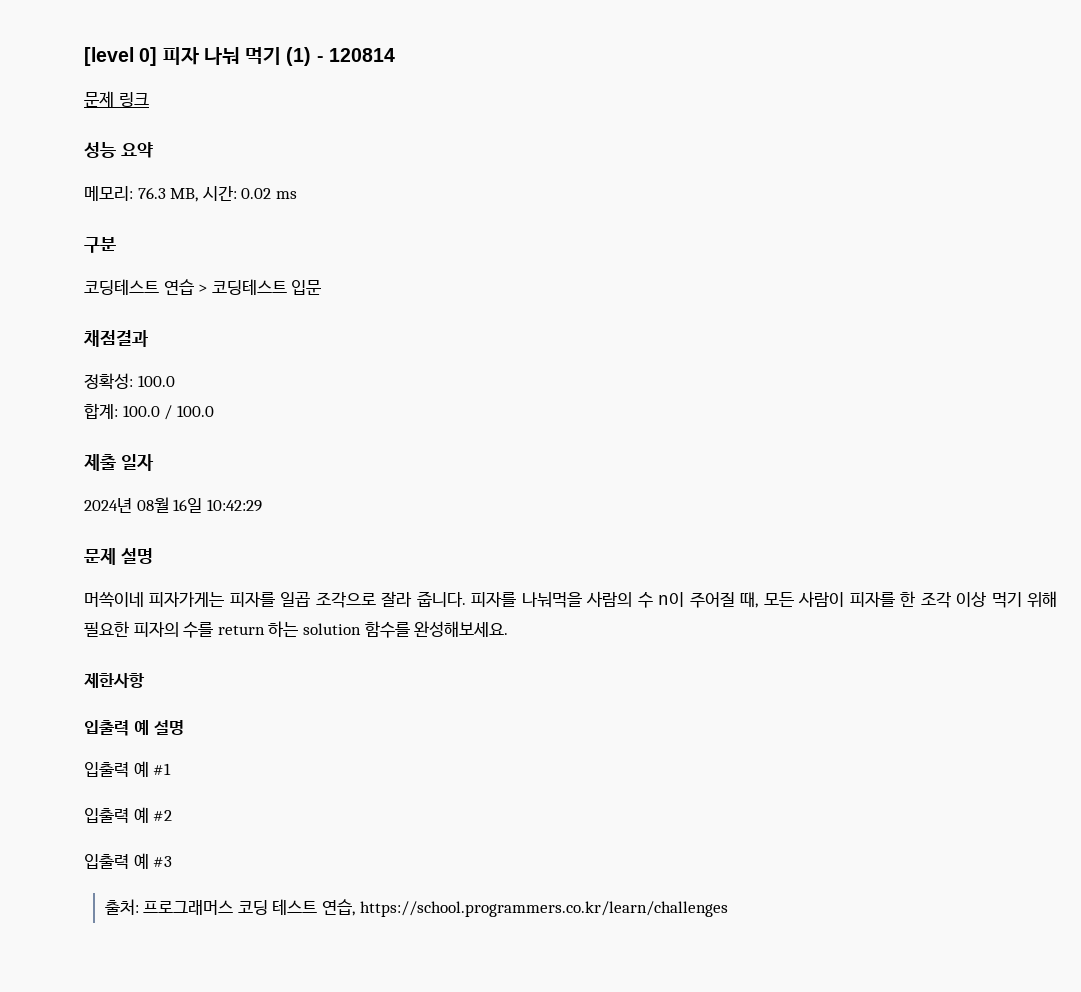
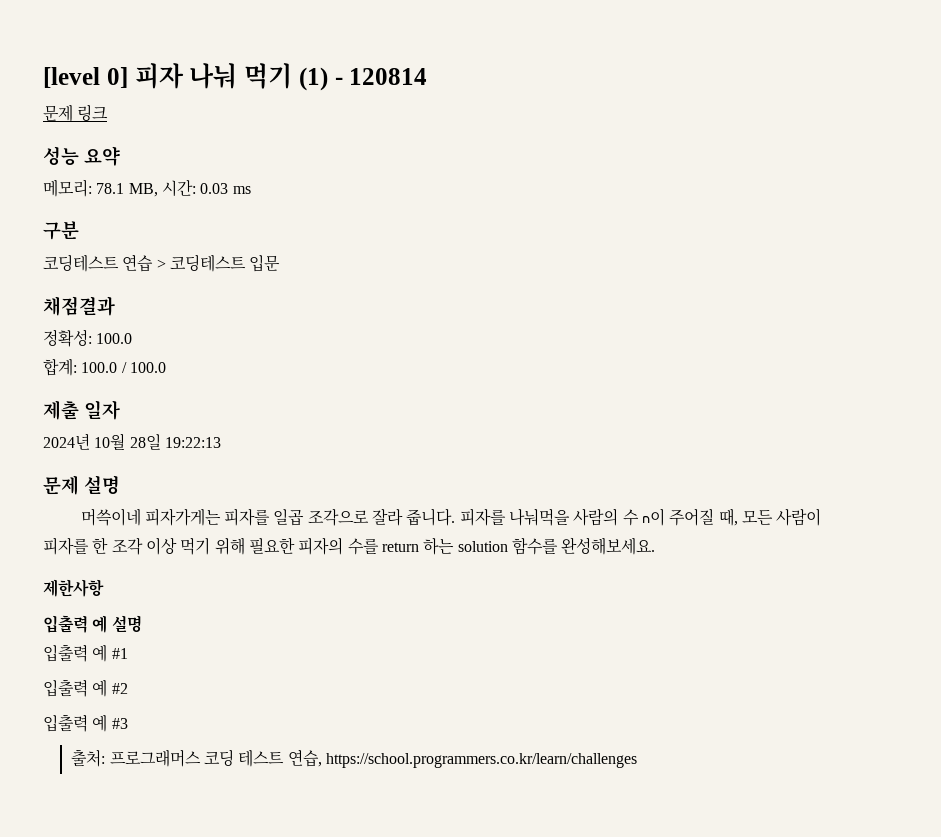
- 메모리: 76.3 MB, 시간: 0.02 ms
+ 메모리: 78.1 MB, 시간: 0.03 ms
- 2024년 08월 16일 10:42:29
+ 2024년 10월 28일 19:22:13

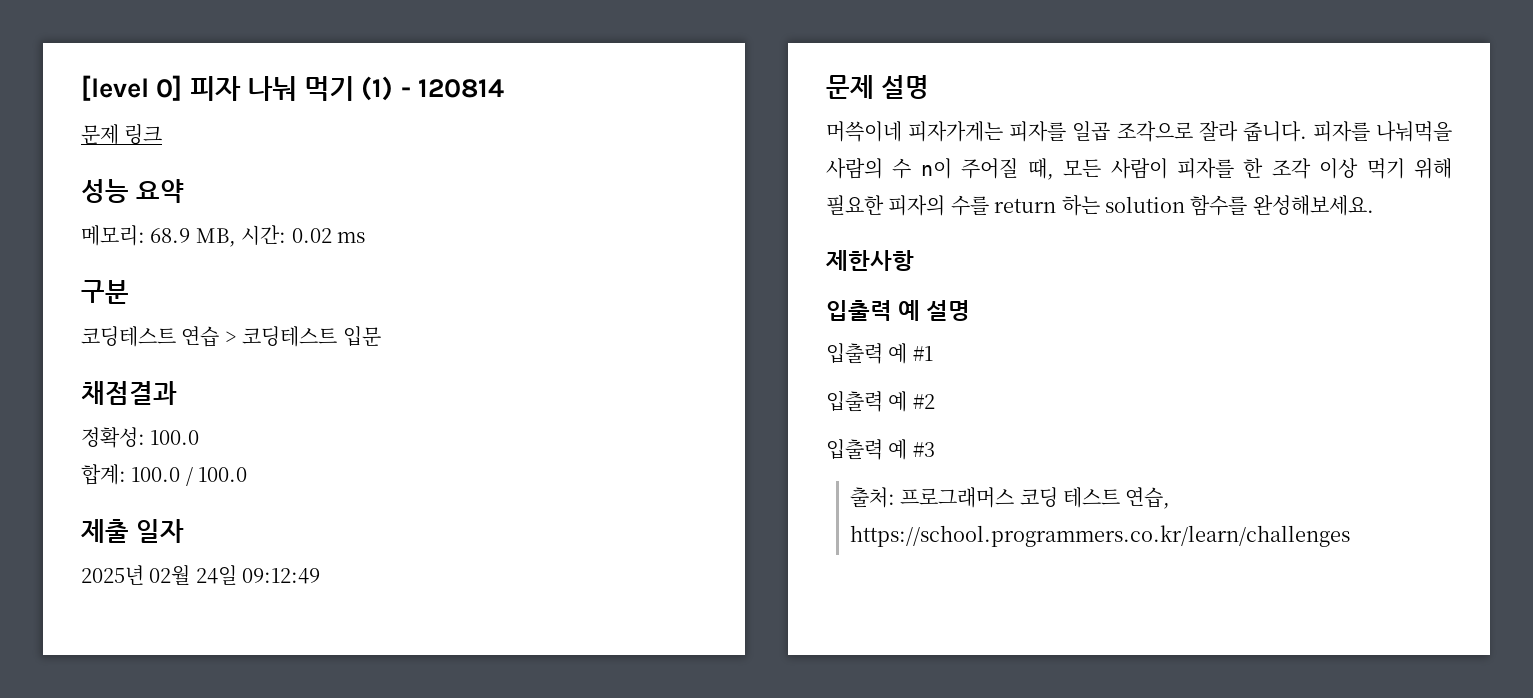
- 메모리: 78.1 MB, 시간: 0.03 ms
+ 메모리: 68.9 MB, 시간: 0.02 ms
- 2024년 10월 28일 19:22:13
+ 2025년 02월 24일 09:12:49

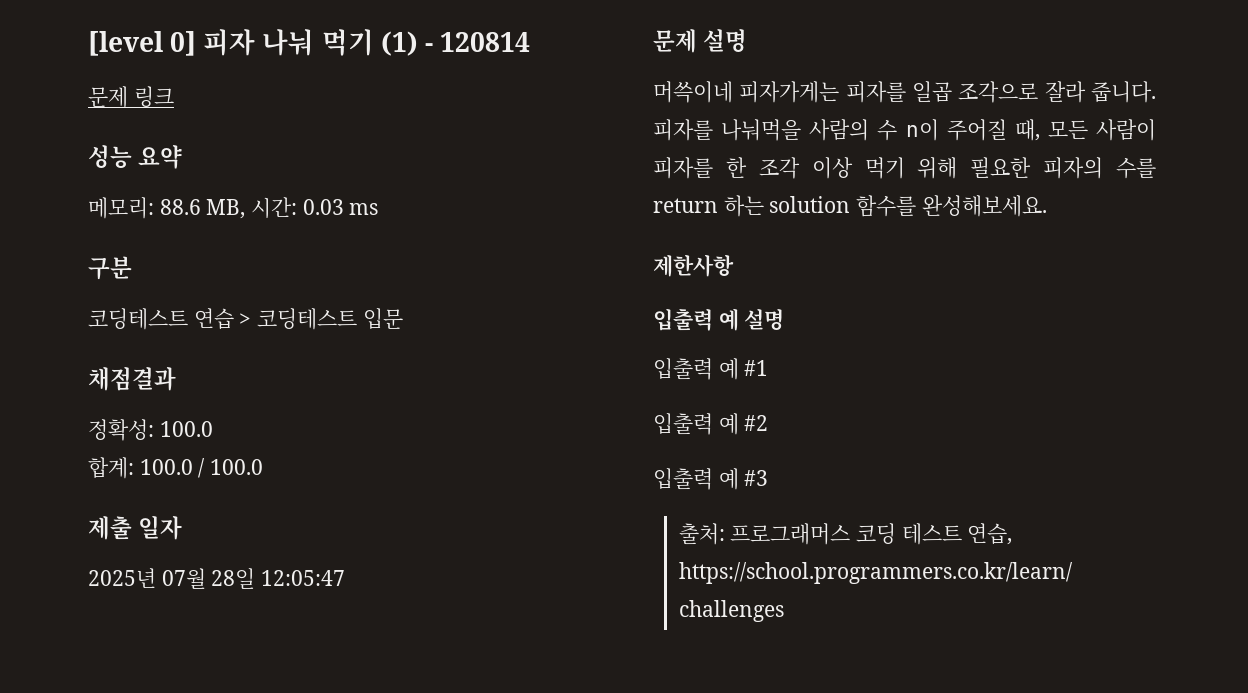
- 메모리: 68.9 MB, 시간: 0.02 ms
+ 메모리: 88.6 MB, 시간: 0.03 ms
- 2025년 02월 24일 09:12:49
+ 2025년 07월 28일 12:05:47

